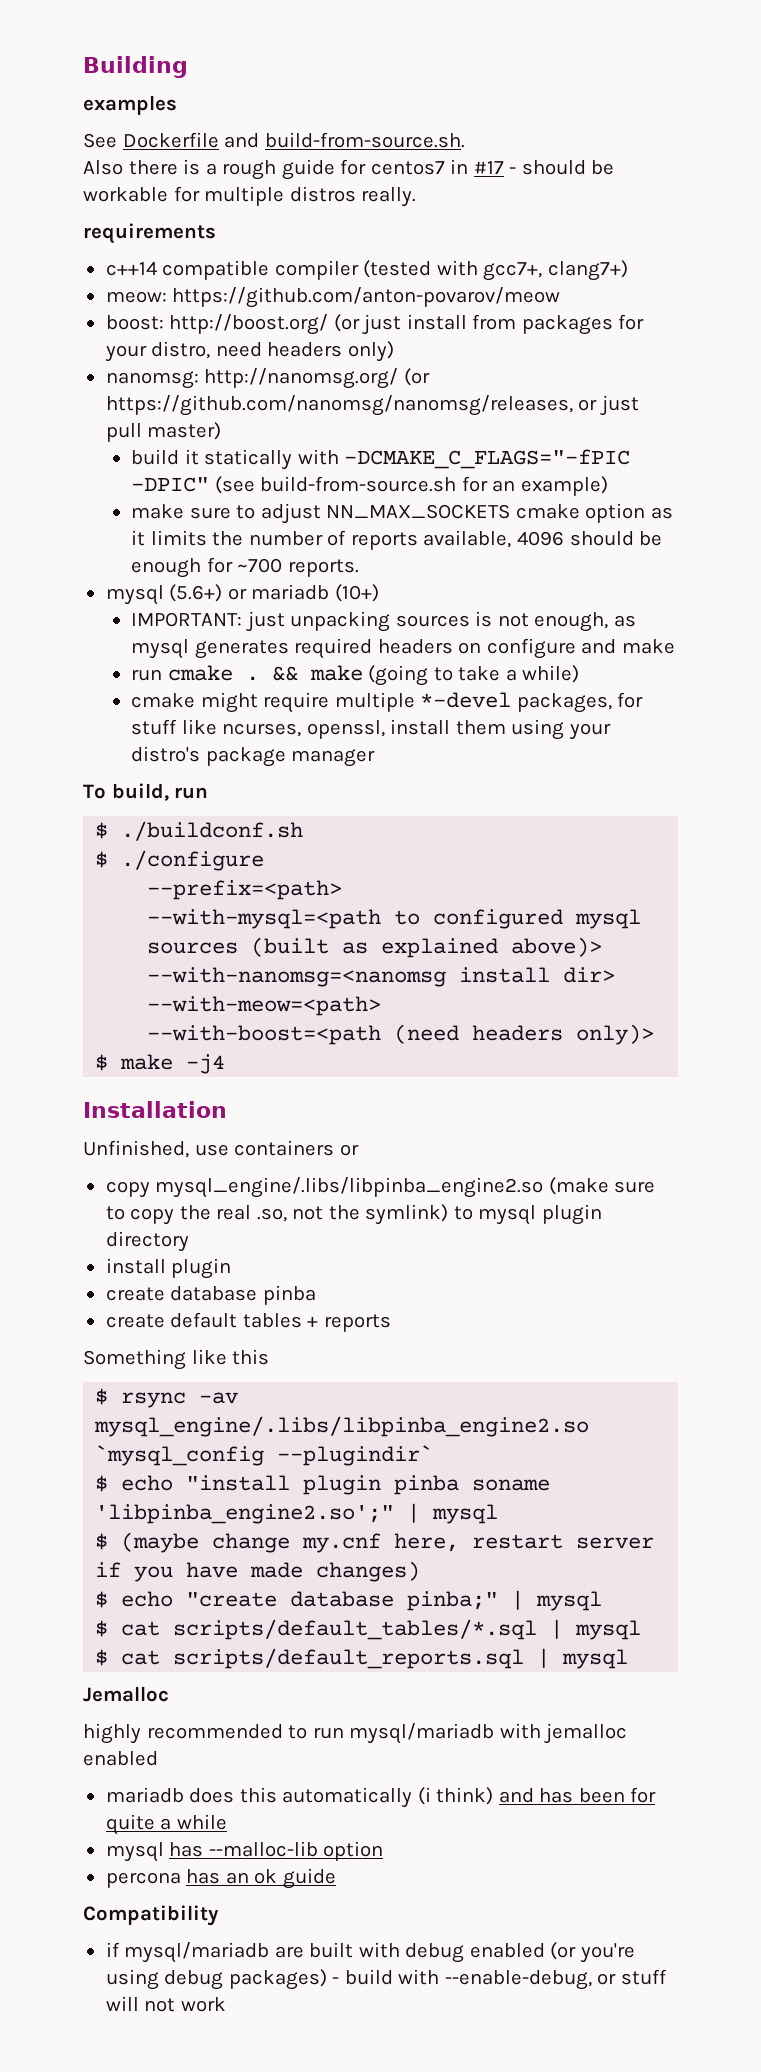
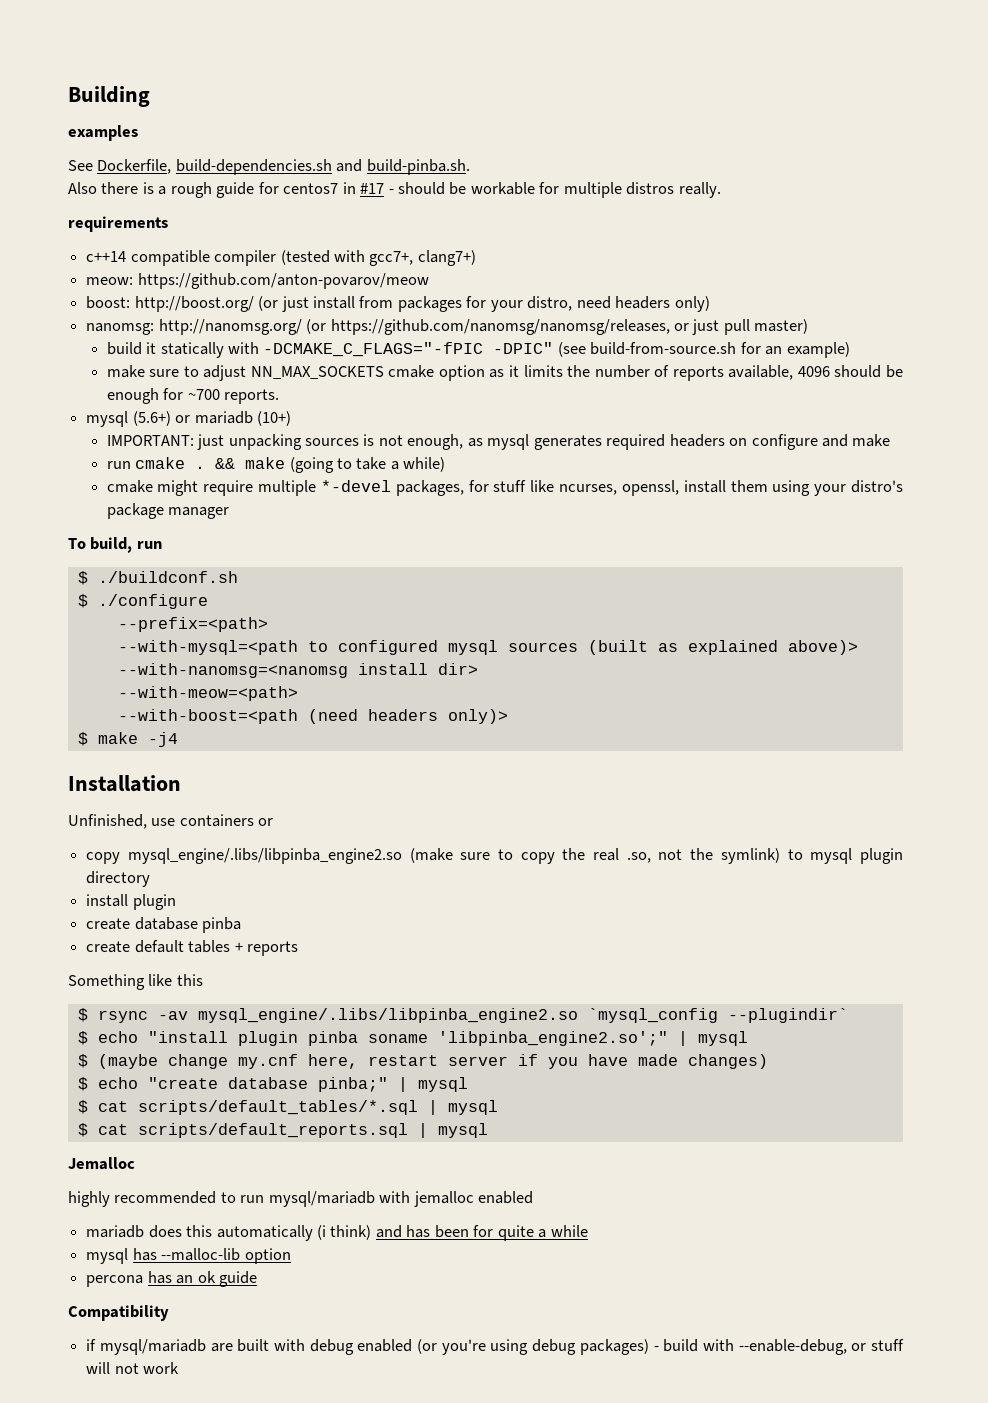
- See Dockerfile and build-from-source.sh.
+ See Dockerfile, build-dependencies.sh and build-pinba.sh.

